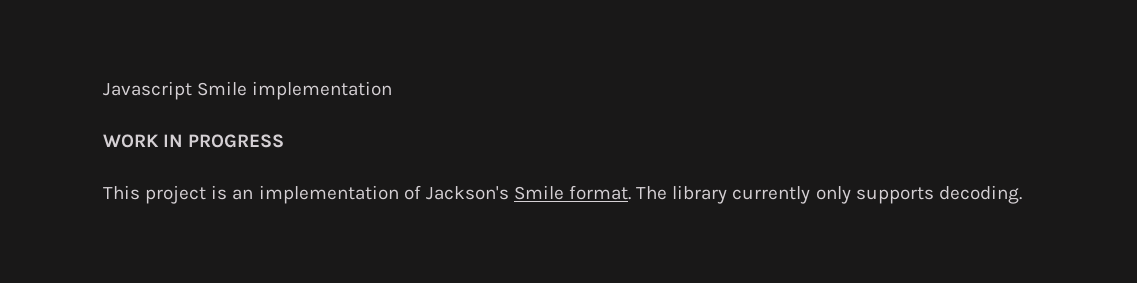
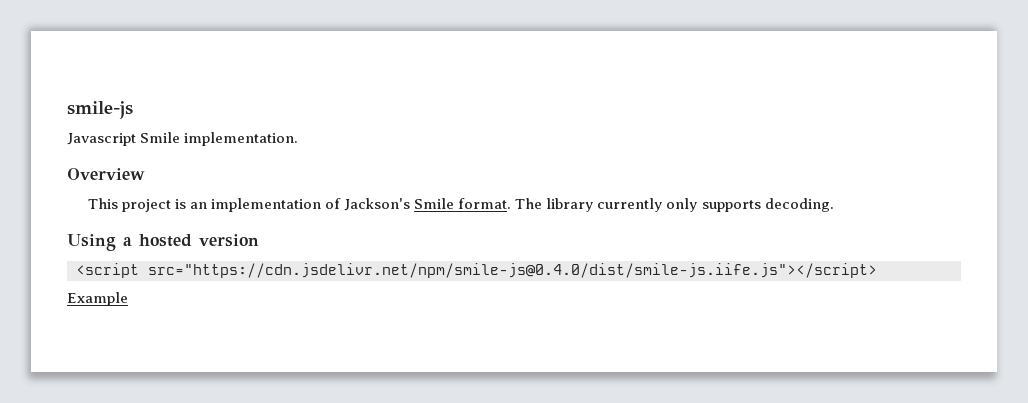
+ smile-js
- Javascript Smile implementation
- WORK IN PROGRESS
+ Javascript Smile implementation.
+ Overview
+ Using a hosted version
+ <script src="https://cdn.jsdelivr.net/npm/smile-js@0.4.0/dist/smile-js.iife.js"></script>
+ Example

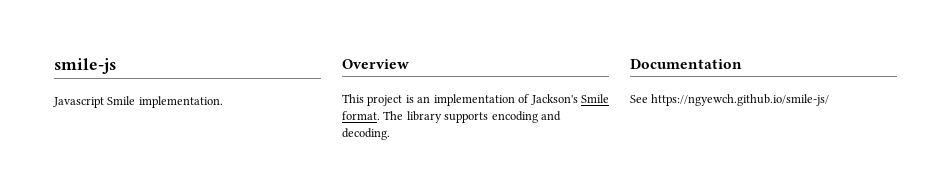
- The library currently only supports decoding.
- Using a hosted version
- <script src="https://cdn.jsdelivr.net/npm/smile-js@0.4.0/dist/smile-js.iife.js"></script>
- Example
+ The library supports encoding and decoding.
+ Documentation
+ See https://ngyewch.github.io/smile-js/

